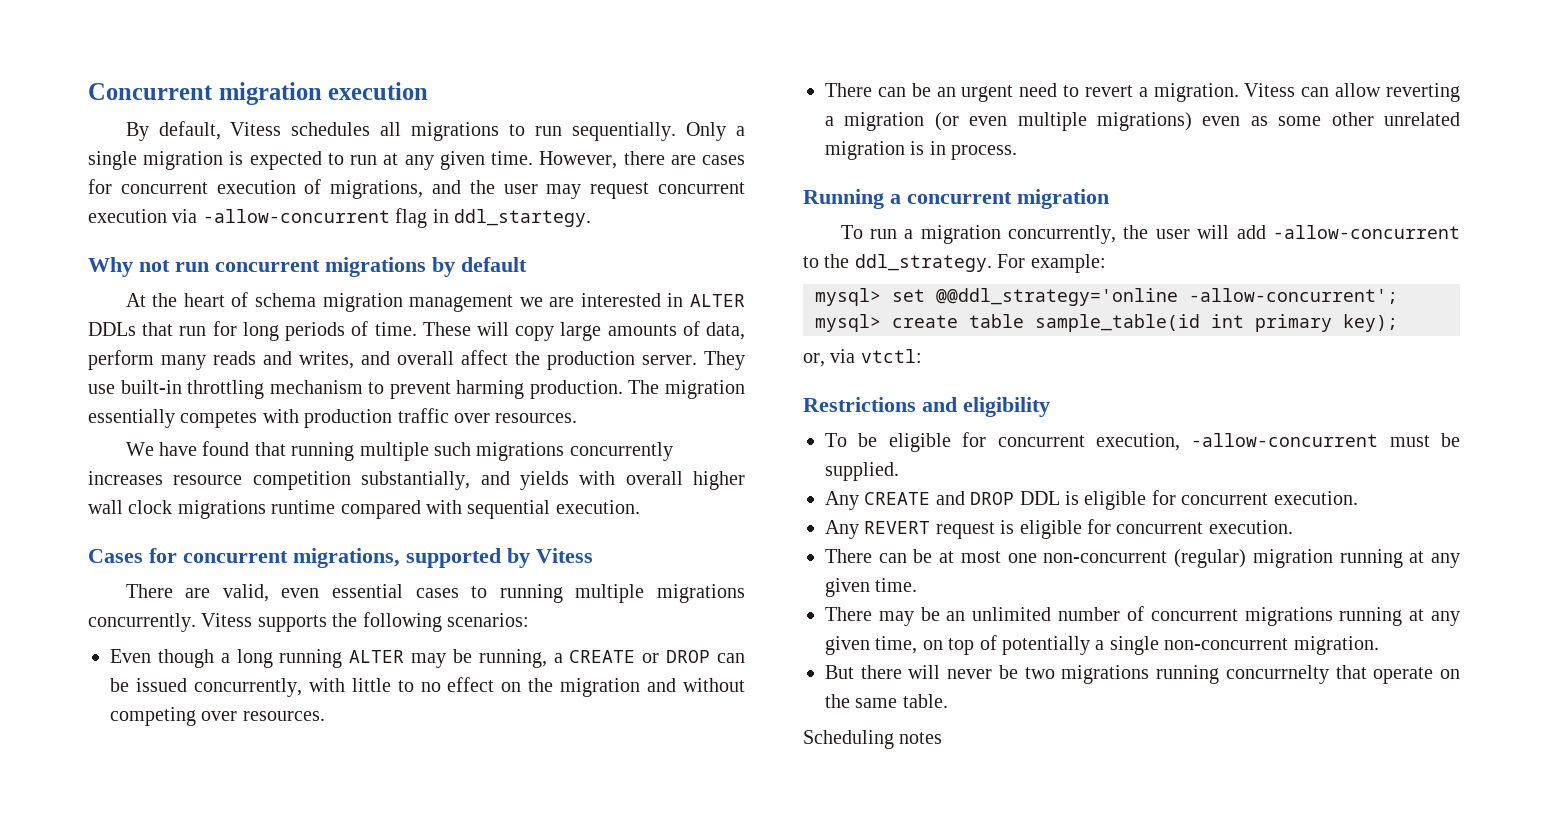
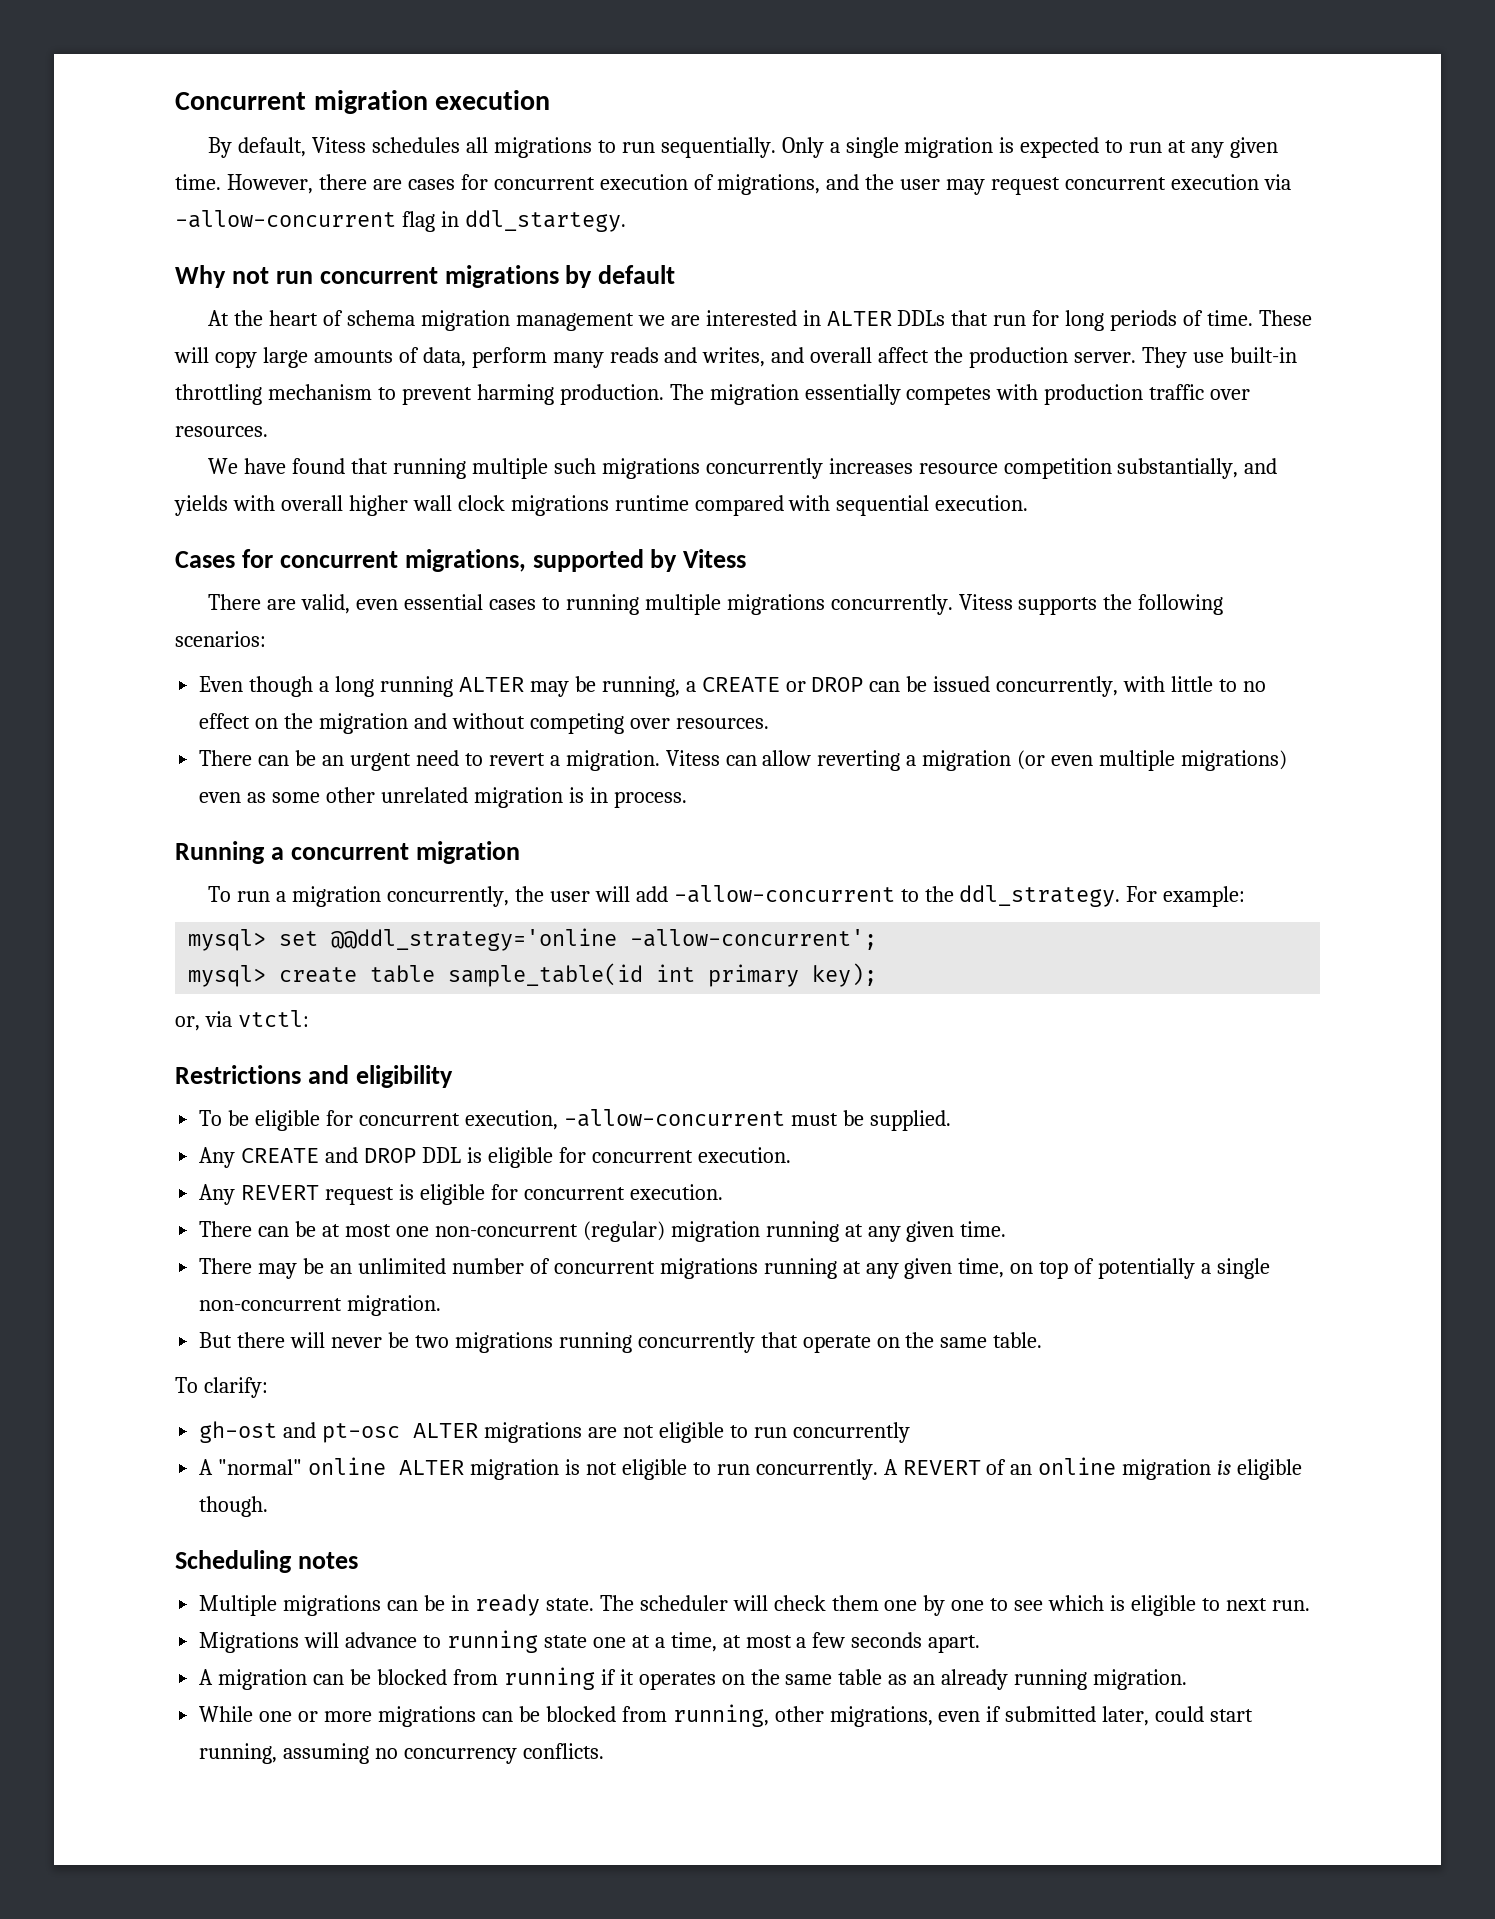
- But there will never be two migrations running concurrnelty that operate on the same table.
+ But there will never be two migrations running concurrently that operate on the same table.
+ To clarify:
+ gh-ost and pt-osc ALTER migrations are not eligible to run concurrently
+ A "normal" online ALTER migration is not eligible to run concurrently. A REVERT of an online migration is eligible though.
  Scheduling notes
+ Multiple migrations can be in ready state. The scheduler will check them one by one to see which is eligible to next run.
+ Migrations will advance to running state one at a time, at most a few seconds apart.
+ A migration can be blocked from running if it operates on the same table as an already running migration.
+ While one or more migrations can be blocked from running, other migrations, even if submitted later, could start running, assuming no concurrency conflicts.

